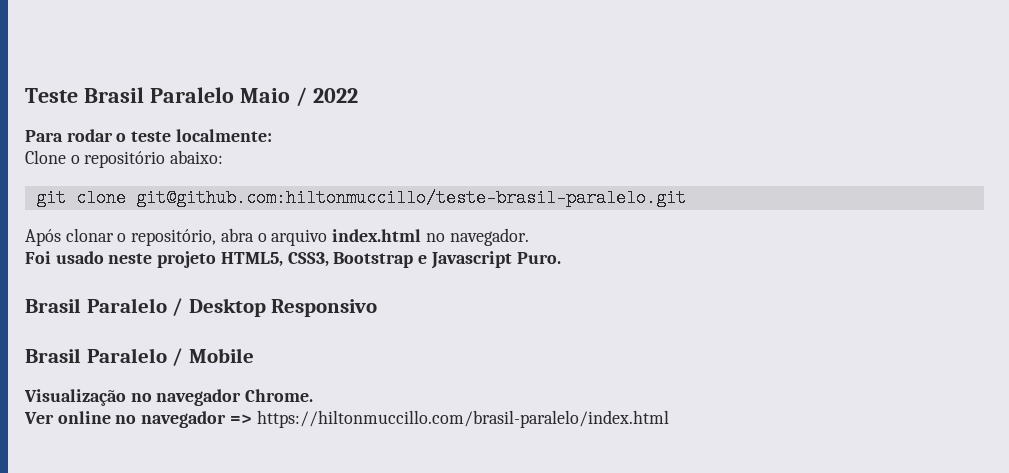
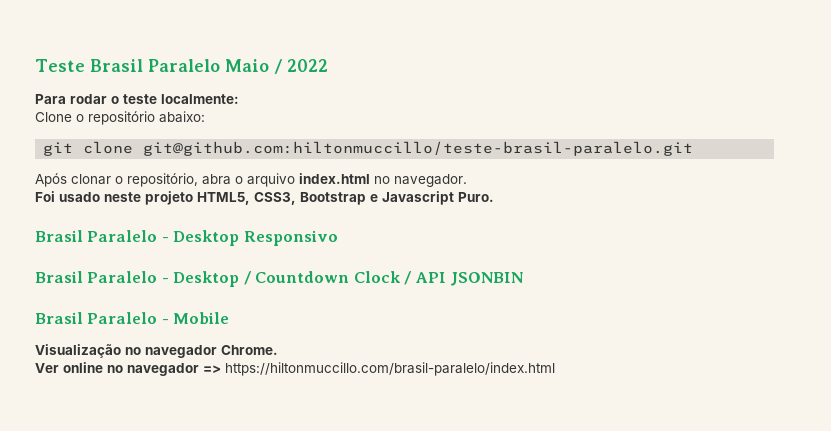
- Brasil Paralelo / Desktop Responsivo
+ Brasil Paralelo - Desktop Responsivo
- Brasil Paralelo / Mobile
+ Brasil Paralelo - Desktop / Countdown Clock / API JSONBIN
+ Brasil Paralelo - Mobile

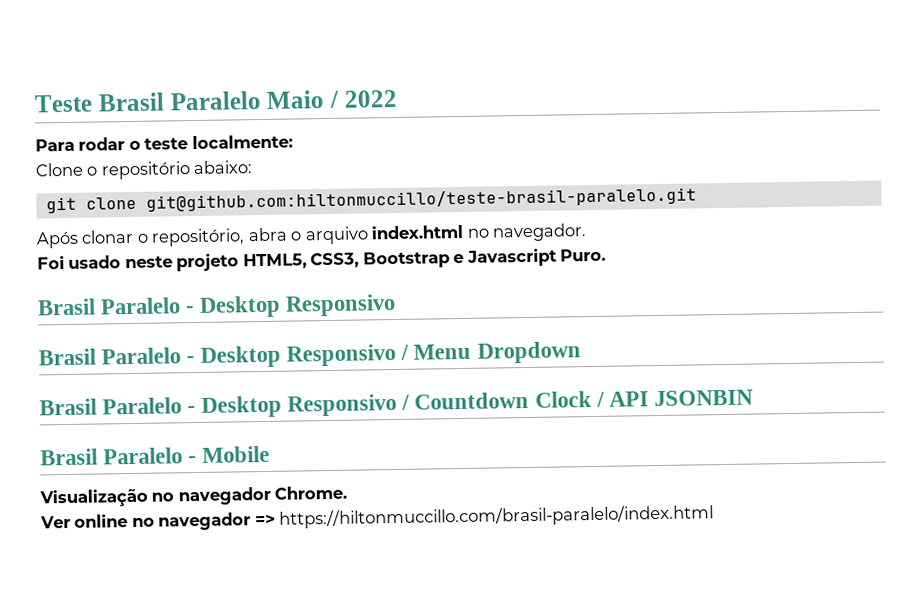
- Brasil Paralelo - Desktop / Countdown Clock / API JSONBIN
+ Brasil Paralelo - Desktop Responsivo / Menu Dropdown
+ Brasil Paralelo - Desktop Responsivo / Countdown Clock / API JSONBIN

